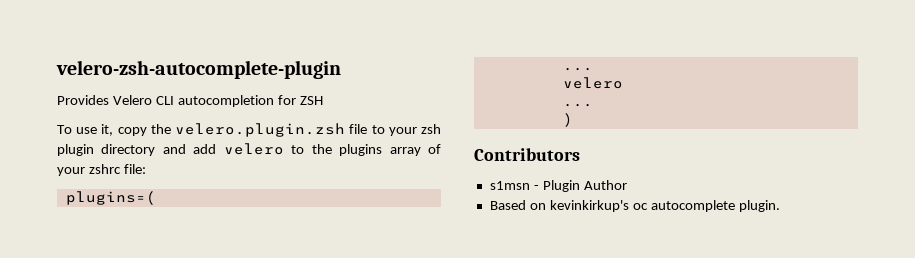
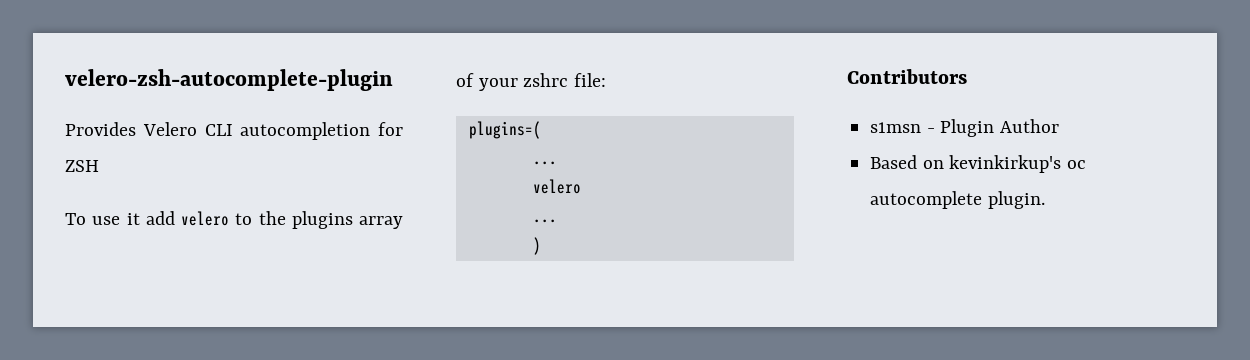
- To use it, copy the velero.plugin.zsh file to your zsh plugin directory and add velero to the plugins array of your zshrc file:
+ To use it add velero to the plugins array of your zshrc file:

